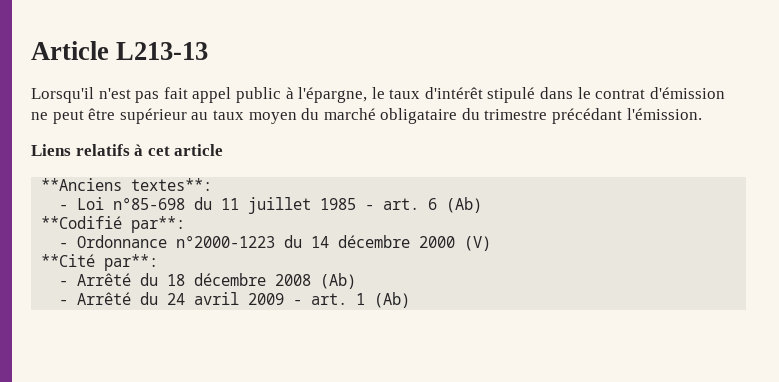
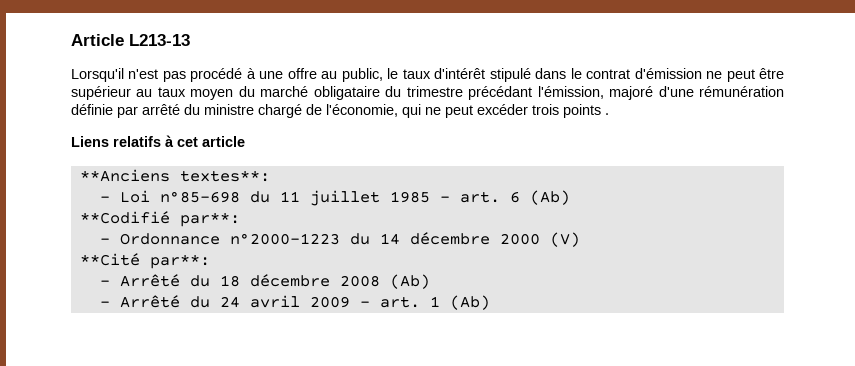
- Lorsqu'il n'est pas fait appel public à l'épargne, le taux d'intérêt stipulé dans le contrat d'émission ne peut être supérieur au taux moyen du marché obligataire du trimestre précédant l'émission.
+ Lorsqu'il n'est pas procédé à une offre au public, le taux d'intérêt stipulé dans le contrat d'émission ne peut être supérieur au taux moyen du marché obligataire du trimestre précédant l'émission, majoré d'une rémunération définie par arrêté du ministre chargé de l'économie, qui ne peut excéder trois points .

